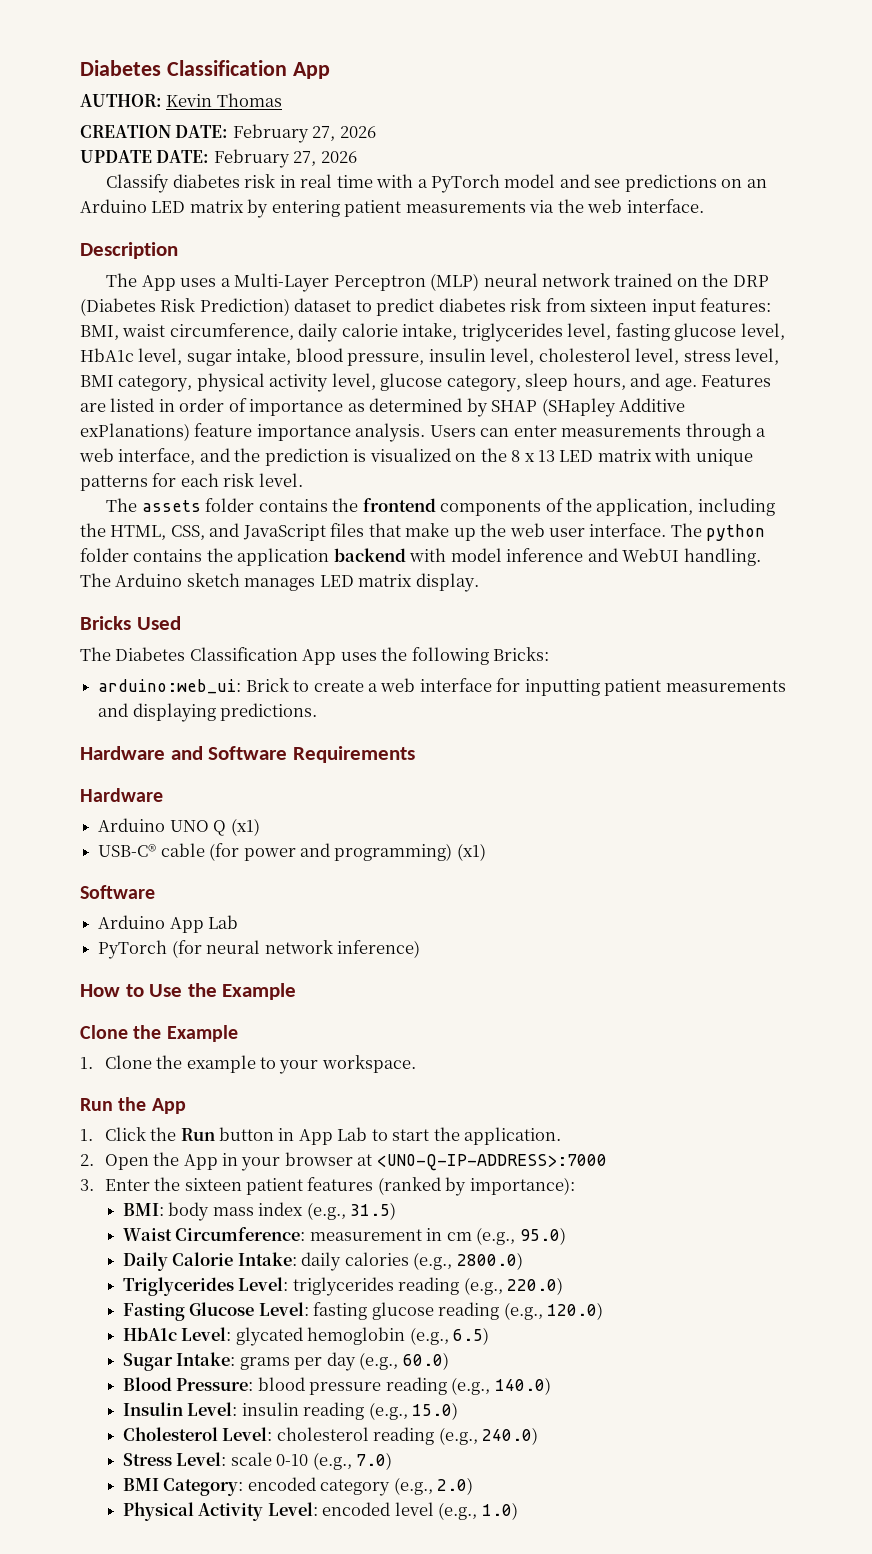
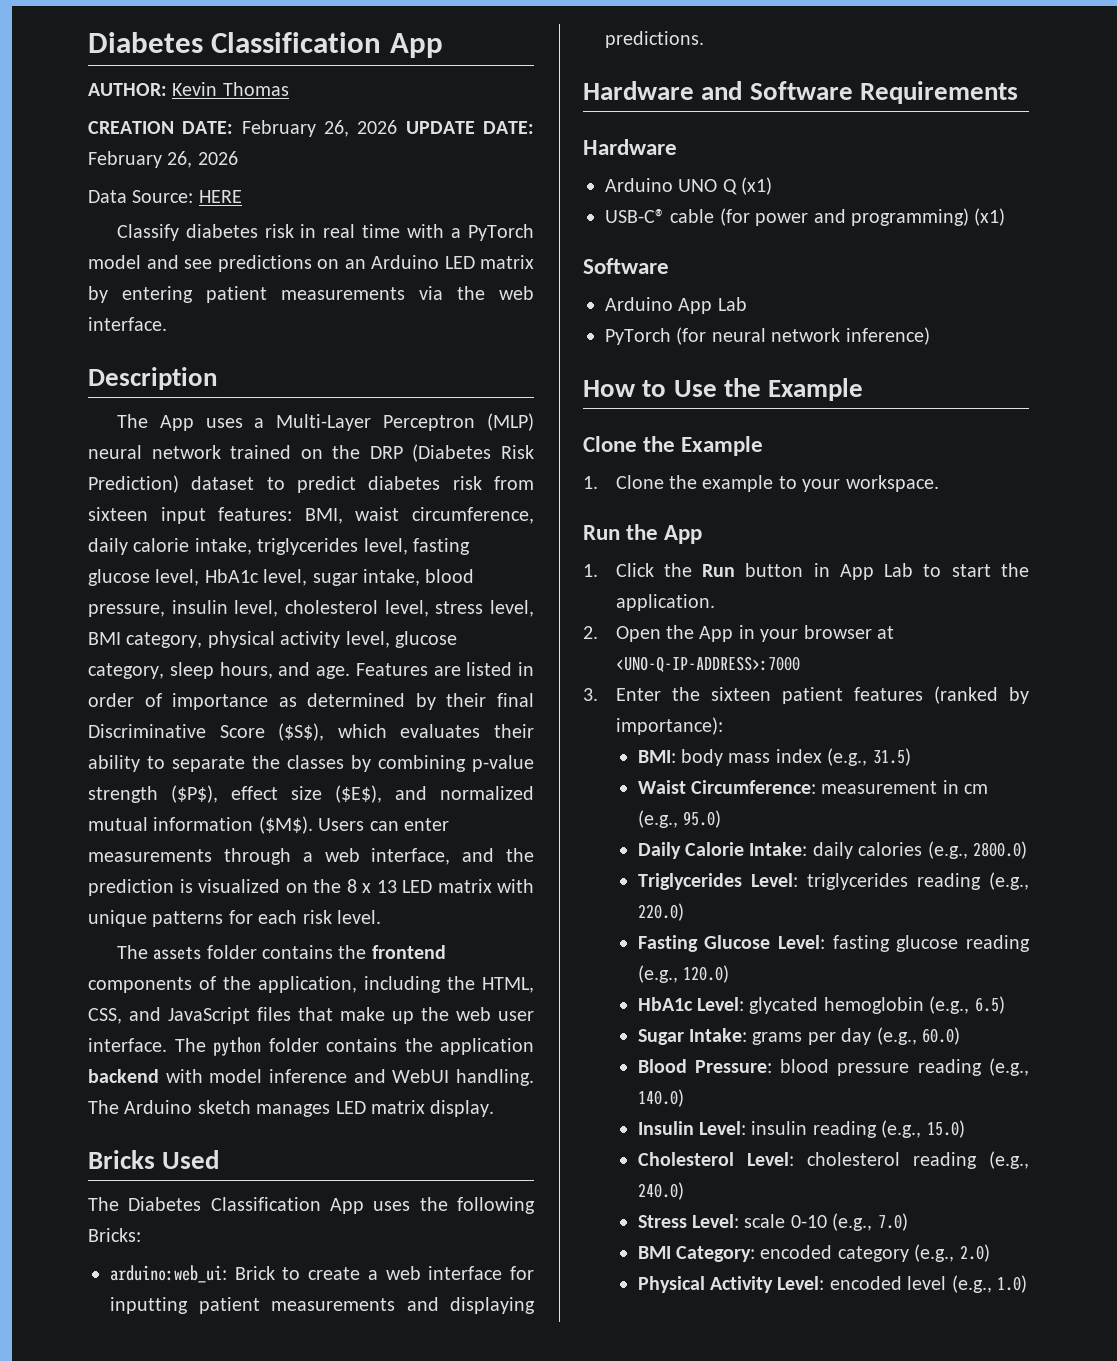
- CREATION DATE: February 27, 2026
- UPDATE DATE: February 27, 2026
+ CREATION DATE: February 26, 2026 UPDATE DATE: February 26, 2026
+ Data Source: HERE
- Features are listed in order of importance as determined by SHAP (SHapley Additive exPlanations) feature importance analysis.
+ Features are listed in order of importance as determined by their final Discriminative Score ($S$), which evaluates their ability to separate the classes by combining p-value strength ($P$), effect size ($E$), and normalized mutual information ($M$).

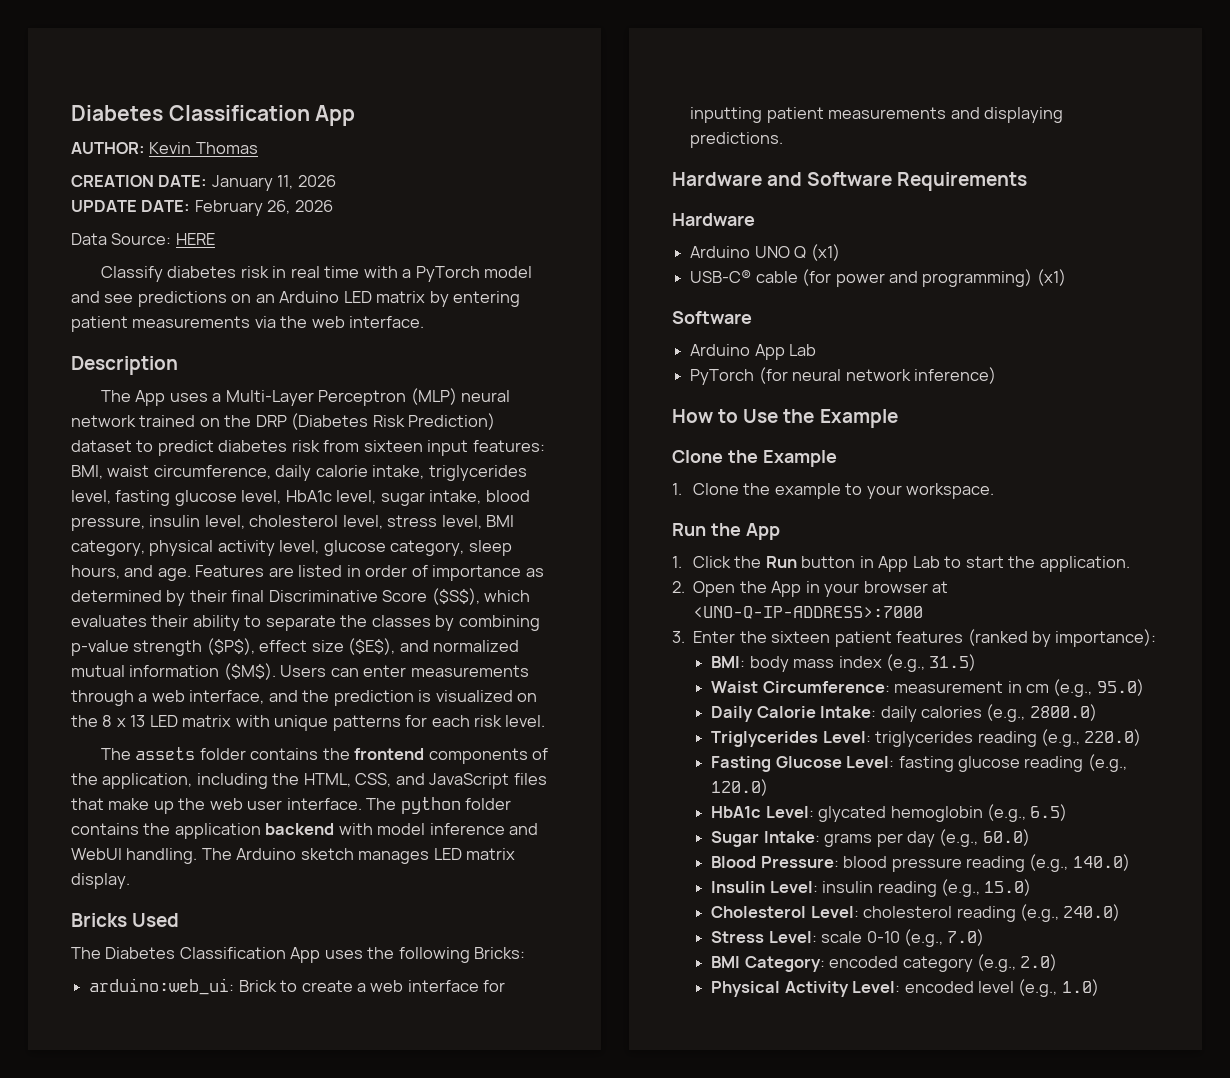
- CREATION DATE: February 26, 2026 UPDATE DATE: February 26, 2026
+ CREATION DATE: January 11, 2026
+ UPDATE DATE: February 26, 2026

